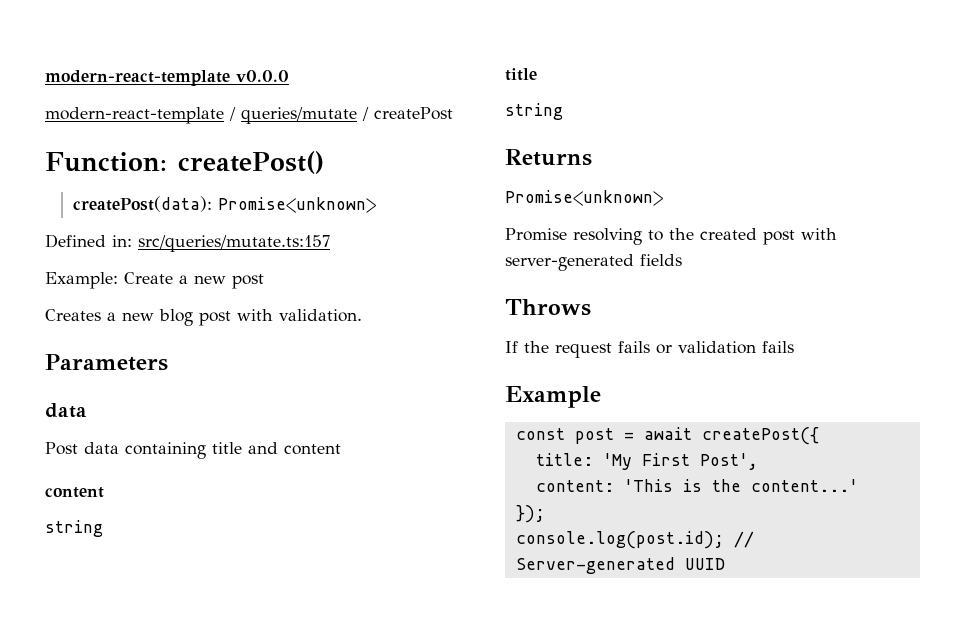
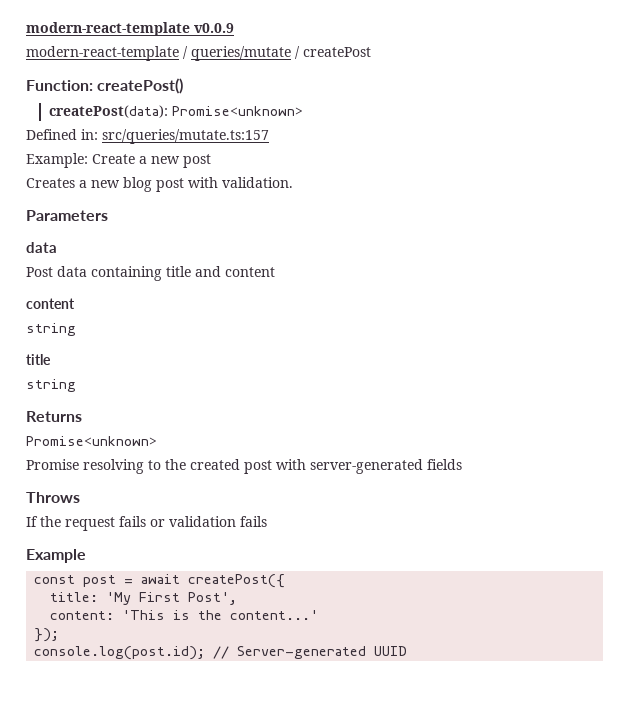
- modern-react-template v0.0.0
+ modern-react-template v0.0.9

